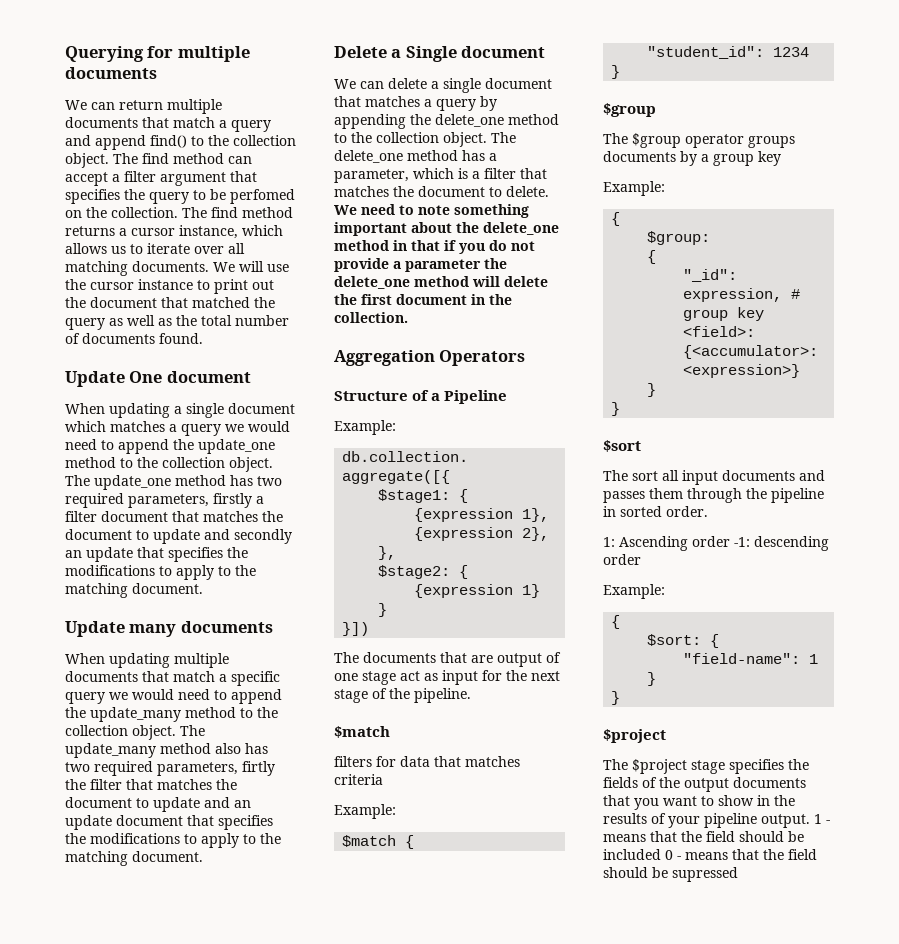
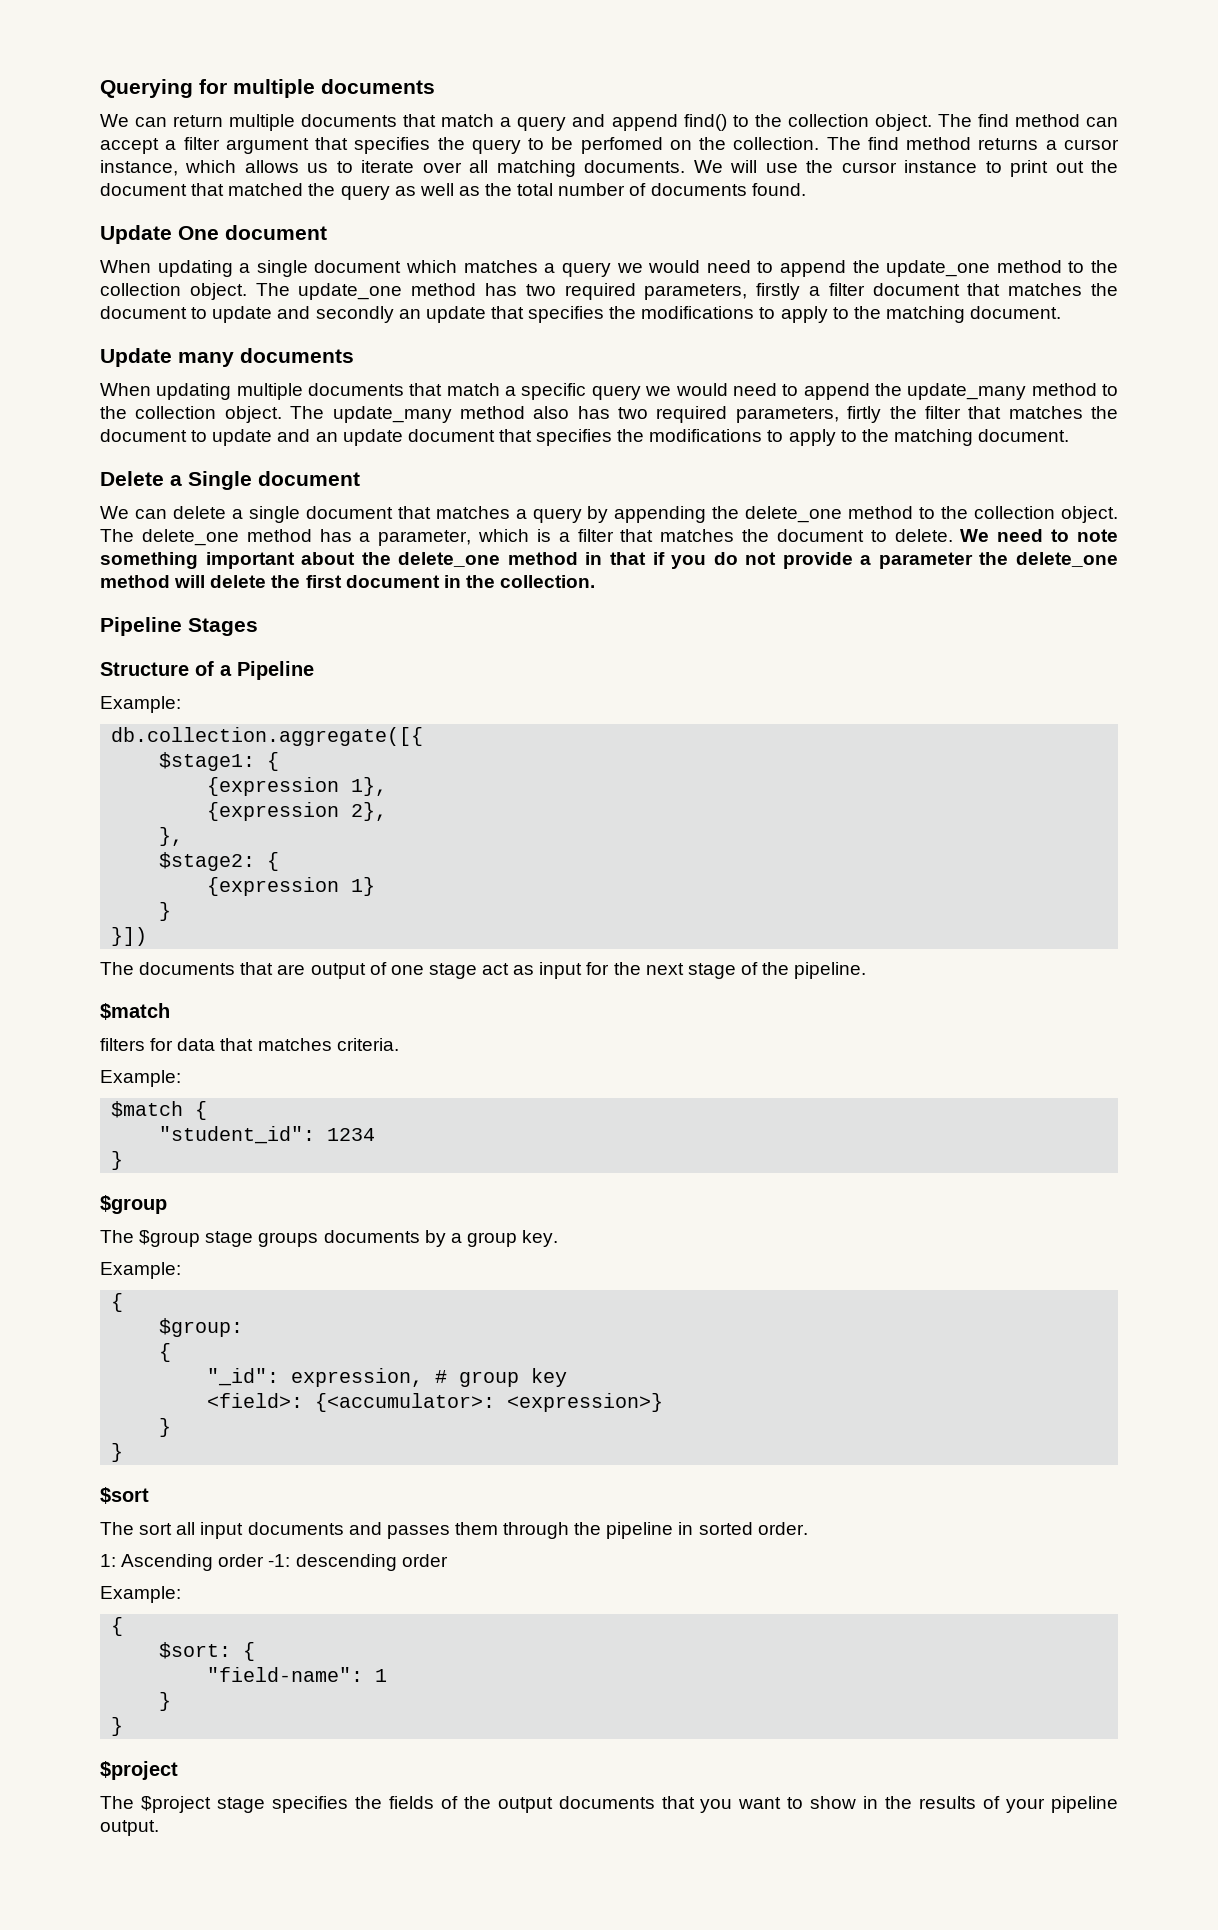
- Aggregation Operators
+ Pipeline Stages
- filters for data that matches criteria
+ filters for data that matches criteria.
- The $group operator groups documents by a group key
+ The $group stage groups documents by a group key.
- 1 - means that the field should be included 0 - means that the field should be supressed

